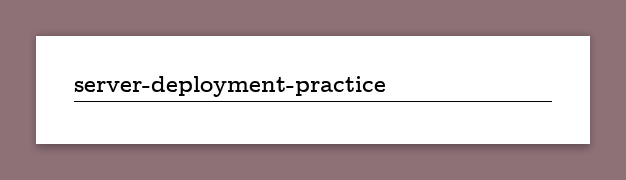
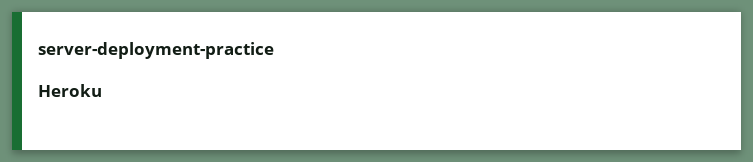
+ Heroku

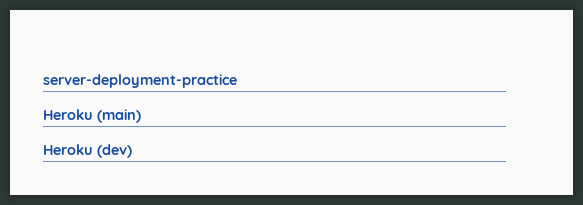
- Heroku
+ Heroku (main)
+ Heroku (dev)

